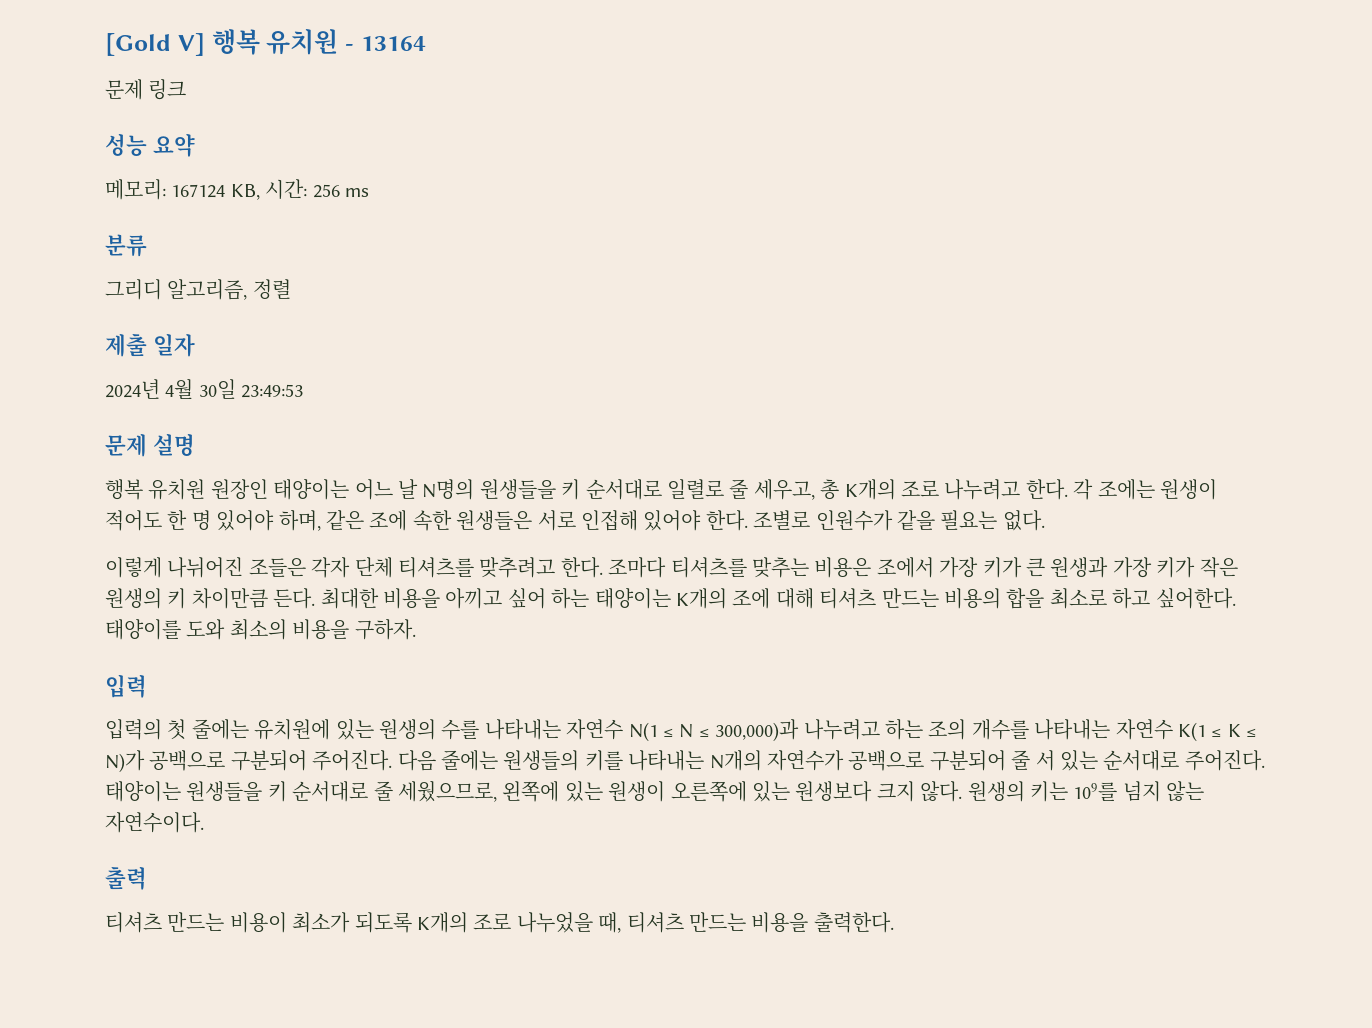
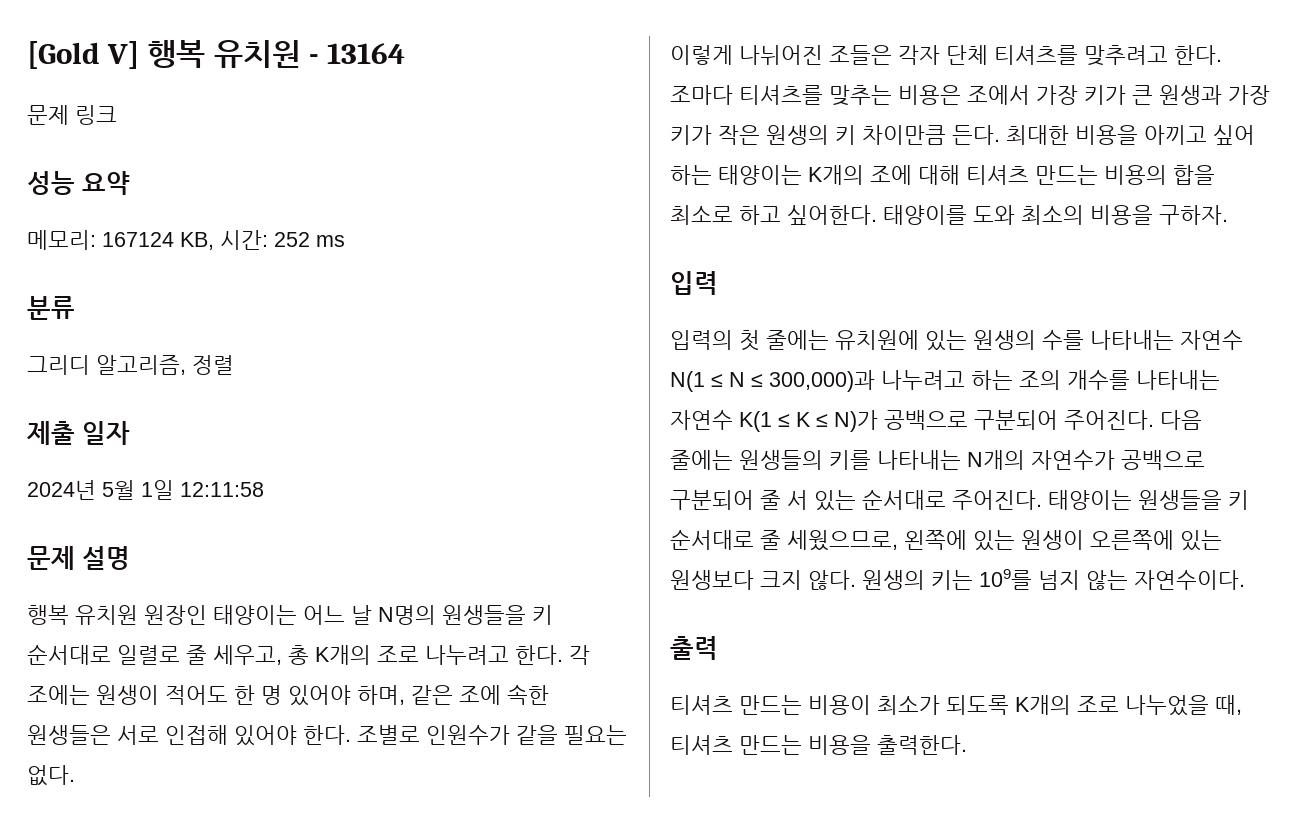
- 메모리: 167124 KB, 시간: 256 ms
+ 메모리: 167124 KB, 시간: 252 ms
- 2024년 4월 30일 23:49:53
+ 2024년 5월 1일 12:11:58

